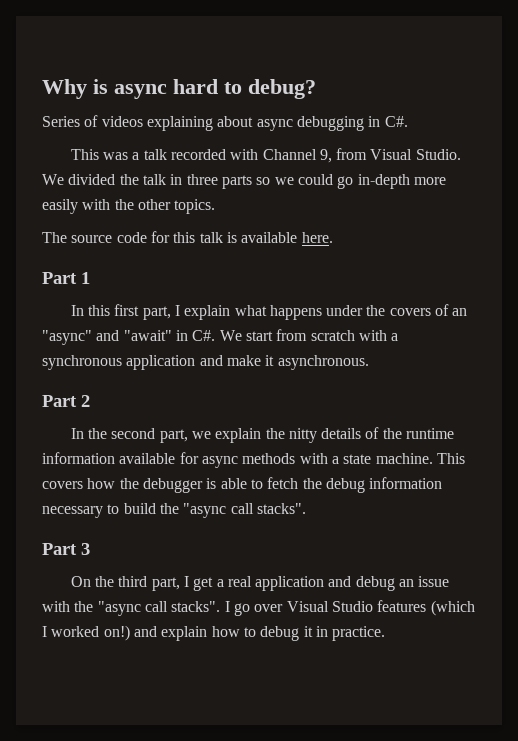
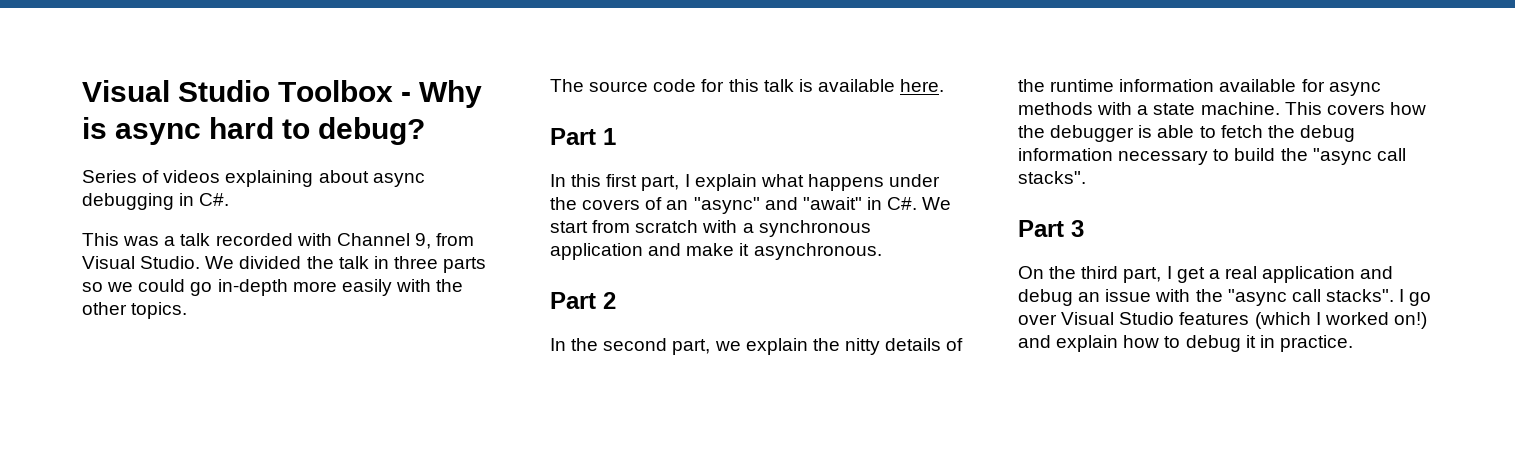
- Why is async hard to debug?
+ Visual Studio Toolbox - Why is async hard to debug?

